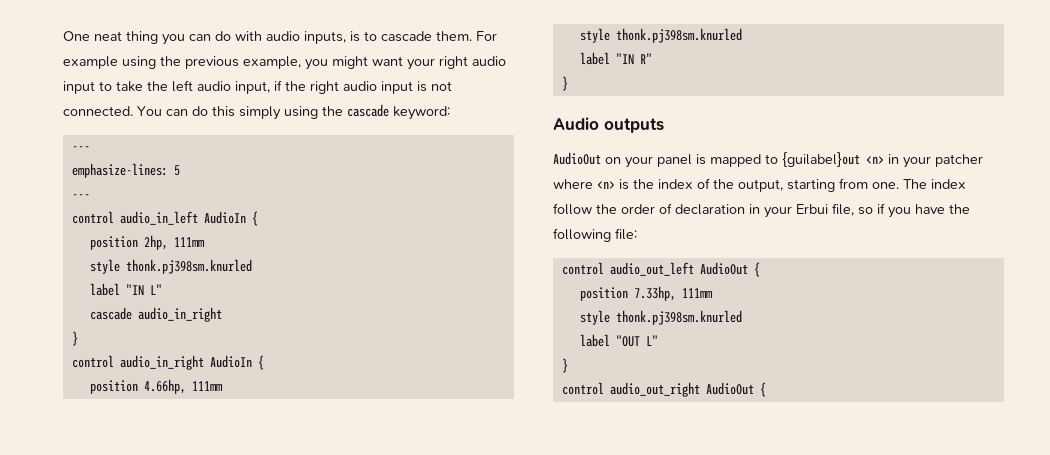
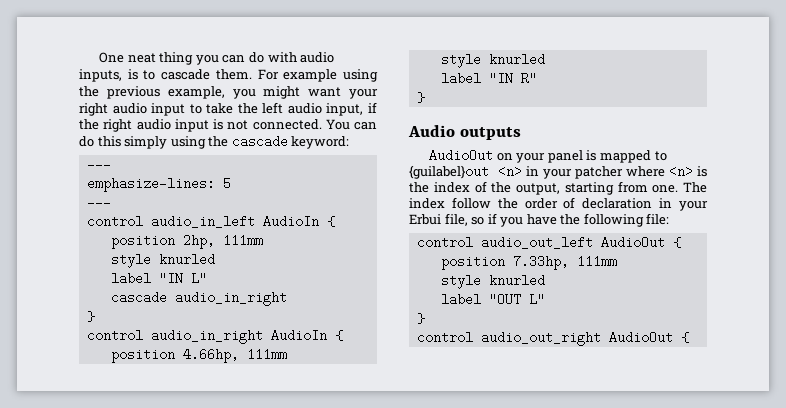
  position 2hp, 111mm
- style thonk.pj398sm.knurled
+ style knurled
  position 4.66hp, 111mm
- style thonk.pj398sm.knurled
+ style knurled
  position 7.33hp, 111mm
- style thonk.pj398sm.knurled
+ style knurled

